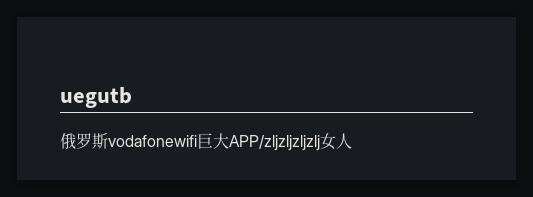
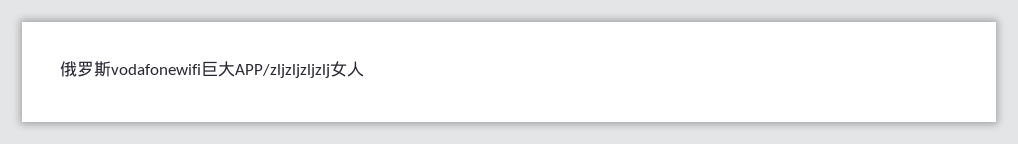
- uegutb

